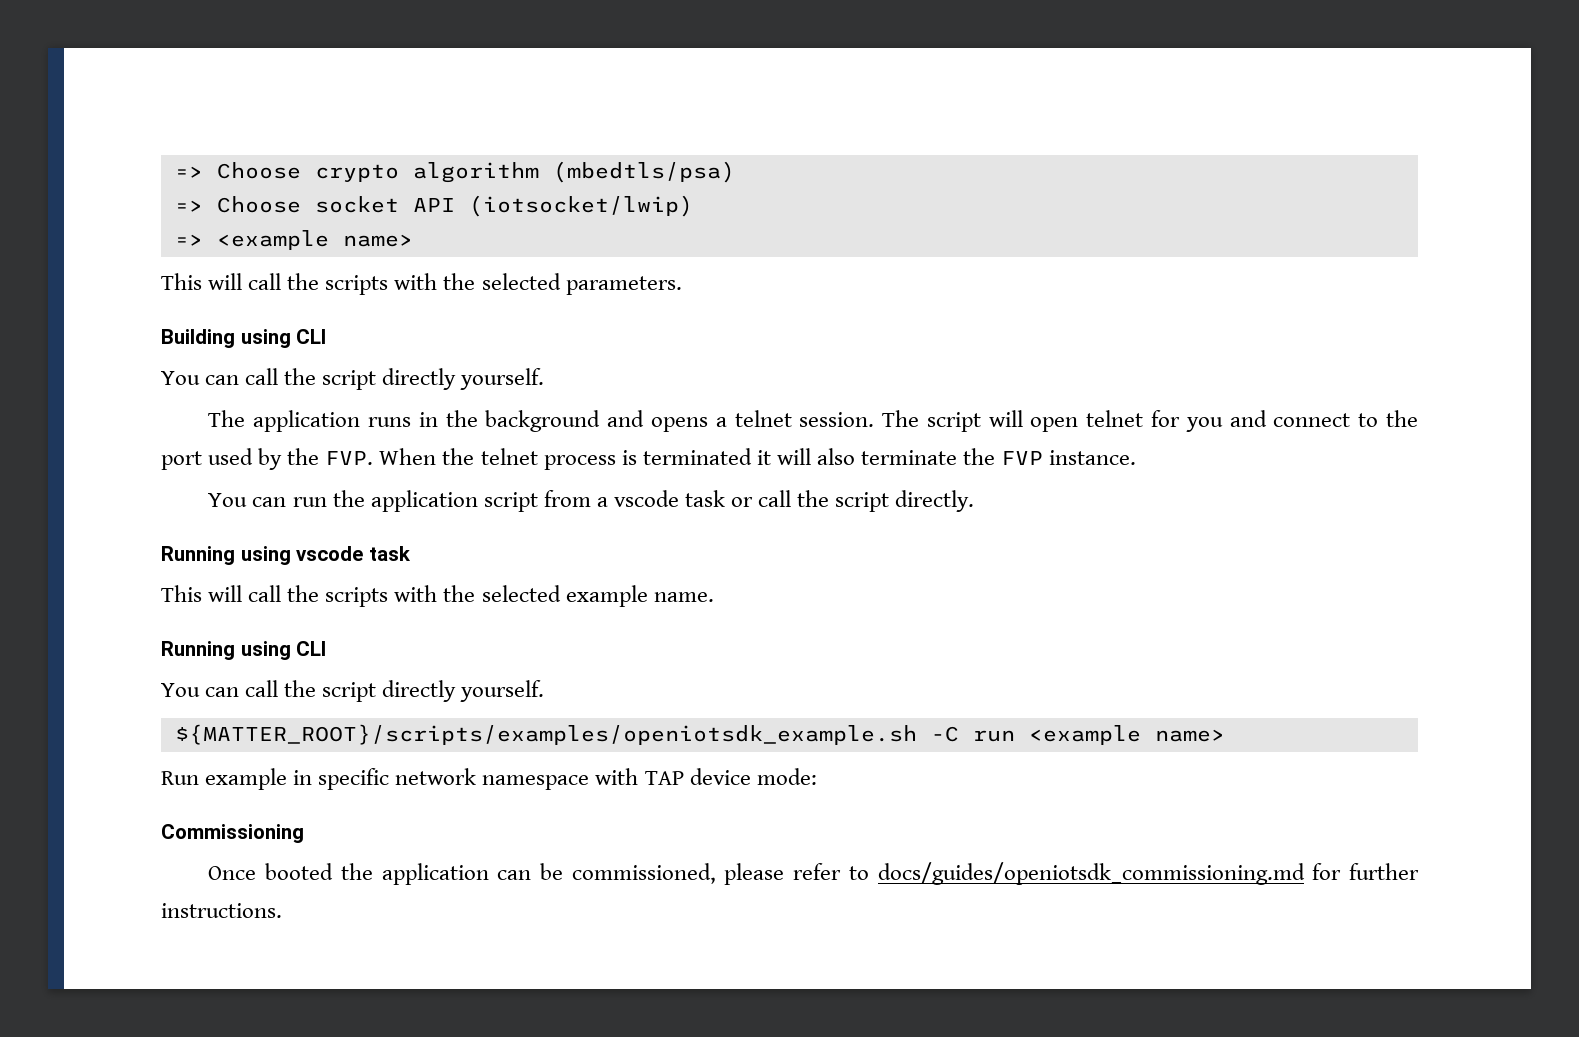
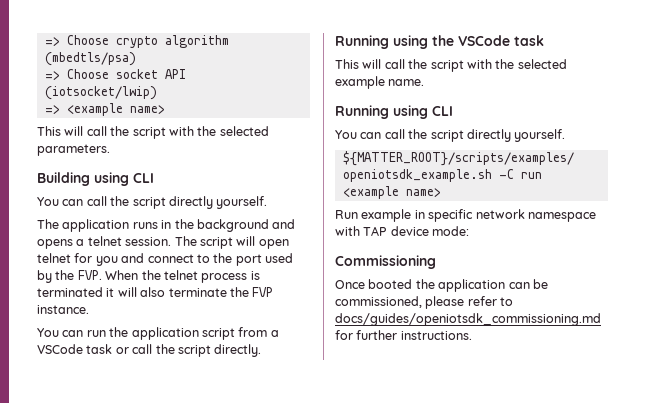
- This will call the scripts with the selected parameters.
+ This will call the script with the selected parameters.
- You can run the application script from a vscode task or call the script directly.
+ You can run the application script from a VSCode task or call the script directly.
- Running using vscode task
+ Running using the VSCode task
- This will call the scripts with the selected example name.
+ This will call the script with the selected example name.

